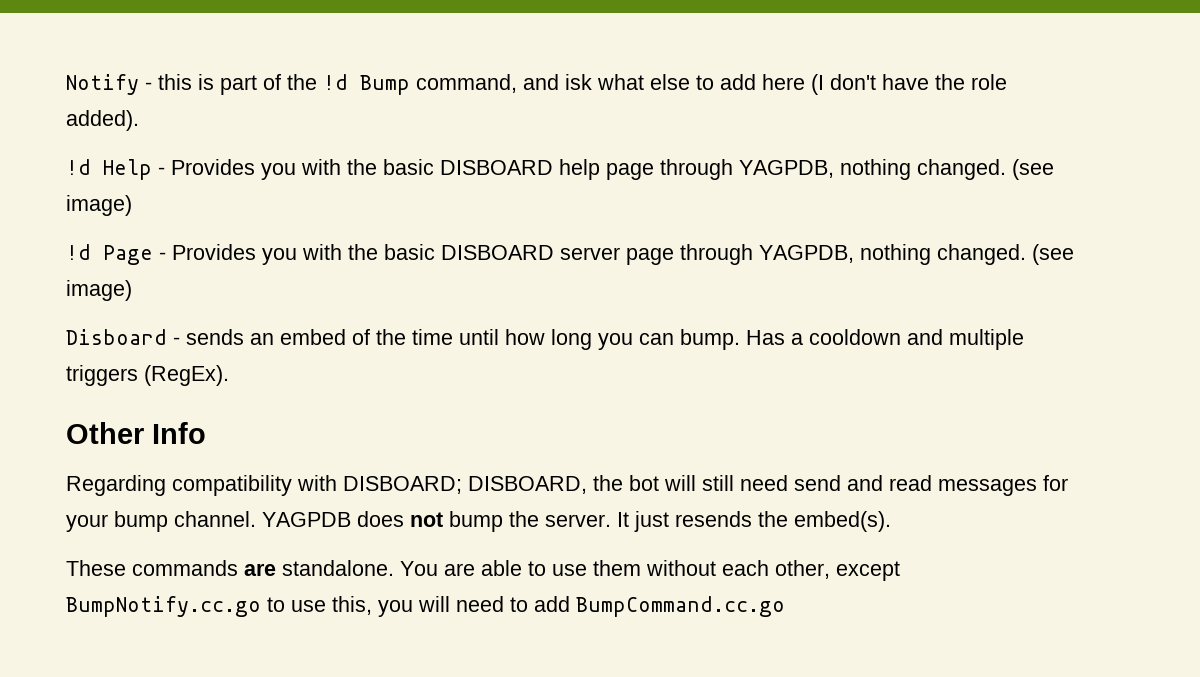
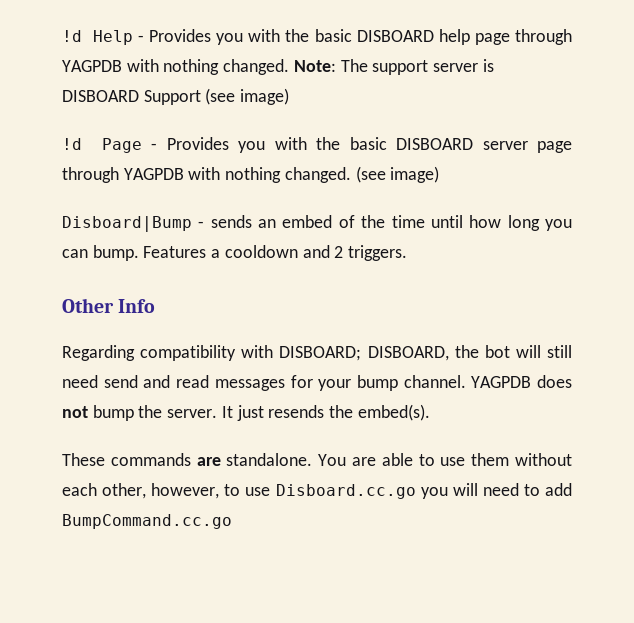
- Notify - this is part of the !d Bump command, and isk what else to add here (I don't have the role added).
- !d Help - Provides you with the basic DISBOARD help page through YAGPDB, nothing changed. (see image)
+ !d Help - Provides you with the basic DISBOARD help page through YAGPDB with nothing changed. Note: The support server is DISBOARD Support (see image)
- !d Page - Provides you with the basic DISBOARD server page through YAGPDB, nothing changed. (see image)
- Disboard - sends an embed of the time until how long you can bump.
+ !d Page - Provides you with the basic DISBOARD server page through YAGPDB with nothing changed. (see image)
+ Disboard|Bump - sends an embed of the time until how long you can bump.
- Has a cooldown and multiple triggers (RegEx).
+ Features a cooldown and 2 triggers.
- You are able to use them without each other, except BumpNotify.cc.go to use this, you will need to add BumpCommand.cc.go
+ You are able to use them without each other, however, to use Disboard.cc.go you will need to add BumpCommand.cc.go

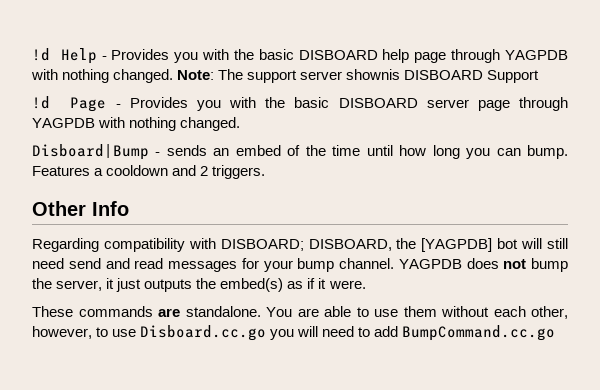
- Note: The support server is DISBOARD Support (see image)
+ Note: The support server shownis DISBOARD Support
- !d Page - Provides you with the basic DISBOARD server page through YAGPDB with nothing changed. (see image)
+ !d Page - Provides you with the basic DISBOARD server page through YAGPDB with nothing changed.
- Regarding compatibility with DISBOARD; DISBOARD, the bot will still need send and read messages for your bump channel.
+ Regarding compatibility with DISBOARD; DISBOARD, the [YAGPDB] bot will still need send and read messages for your bump channel.
- YAGPDB does not bump the server. It just resends the embed(s).
+ YAGPDB does not bump the server, it just outputs the embed(s) as if it were.

